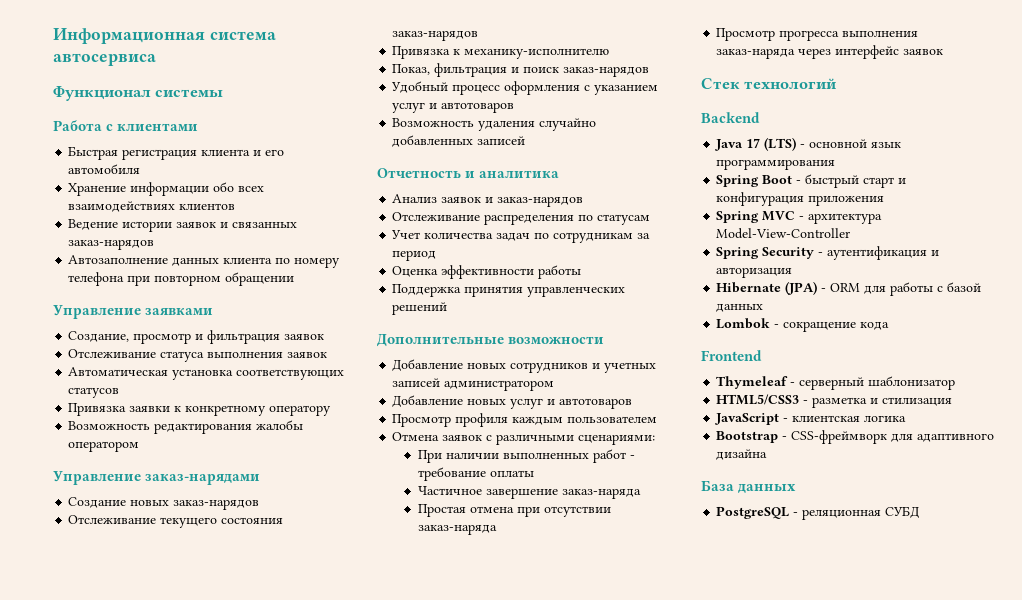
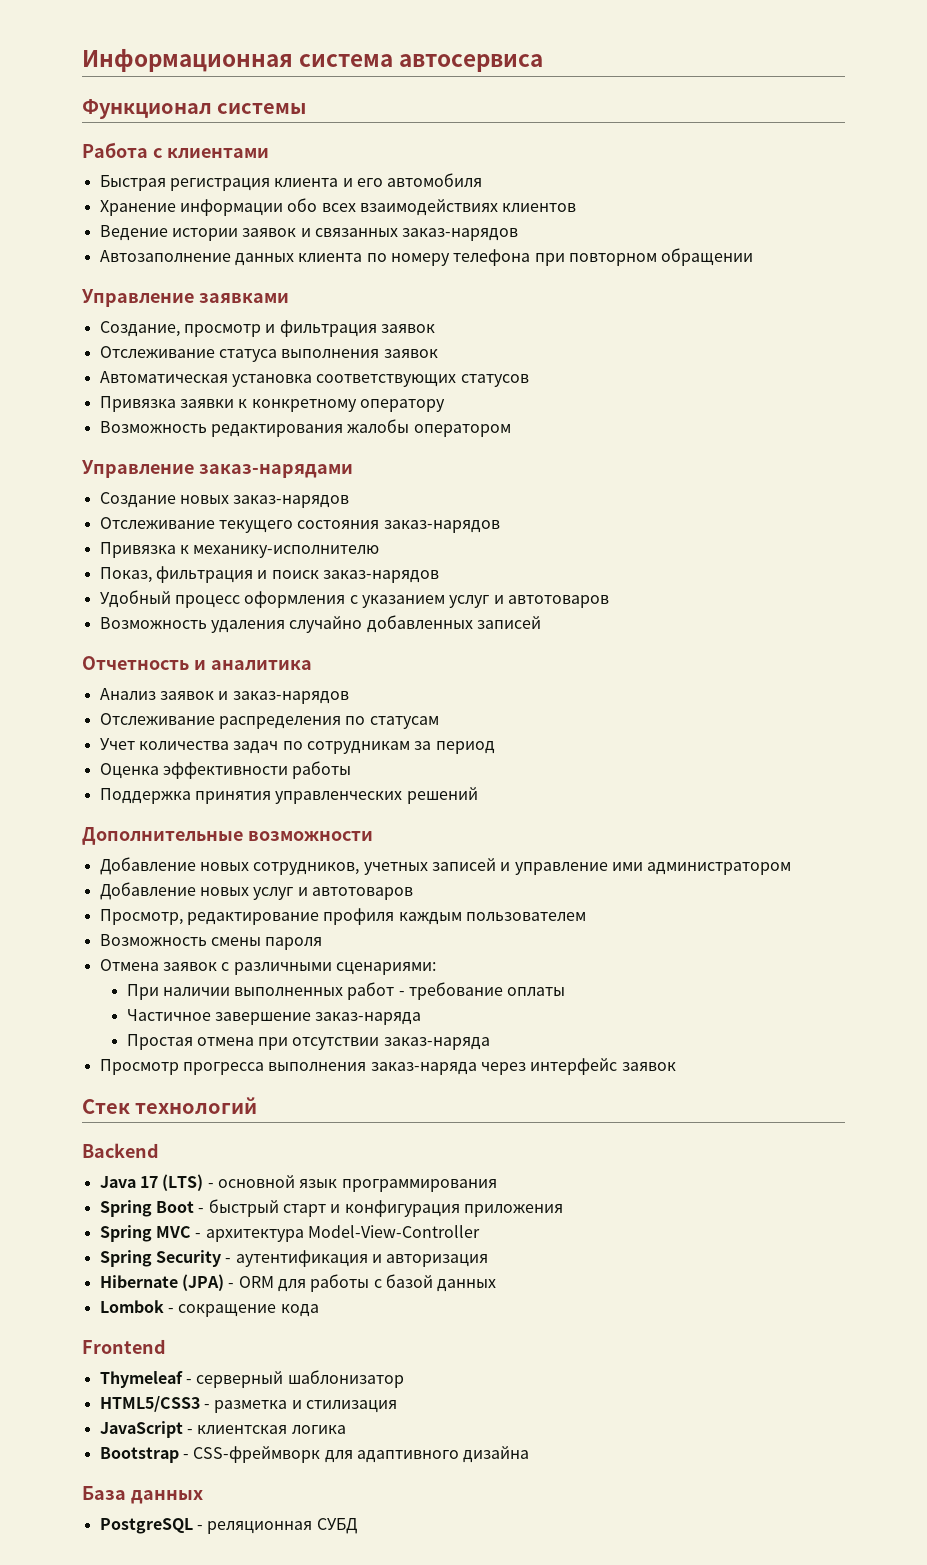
- Добавление новых сотрудников и учетных записей администратором
+ Добавление новых сотрудников, учетных записей и управление ими администратором
- Просмотр профиля каждым пользователем
+ Просмотр, редактирование профиля каждым пользователем
+ Возможность смены пароля

